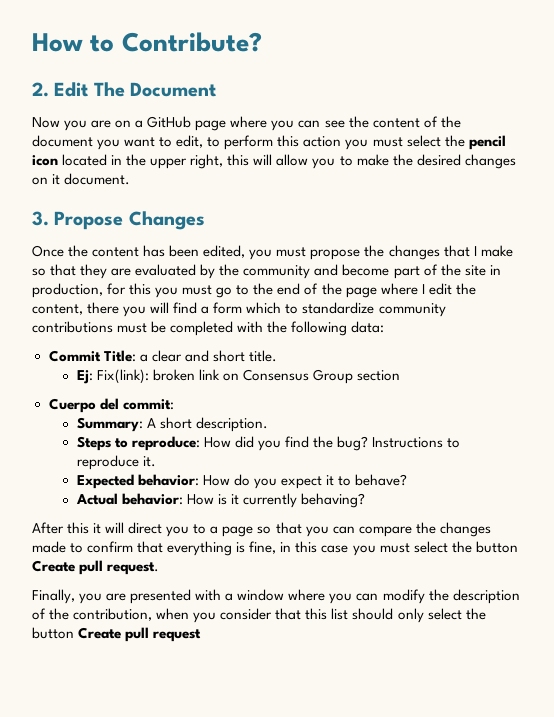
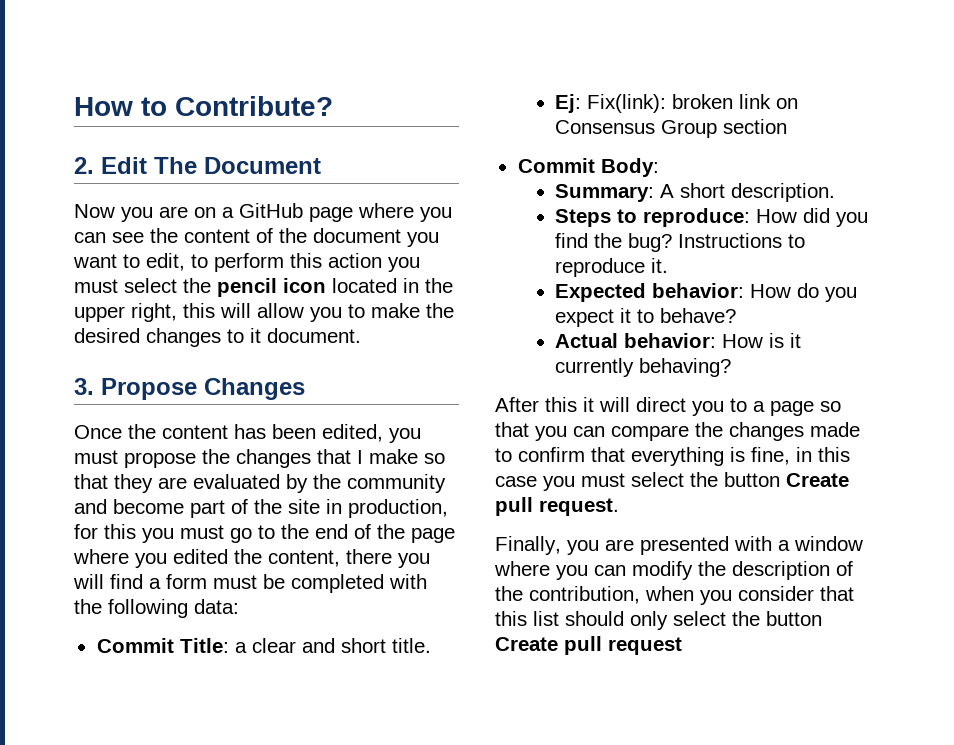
- Now you are on a GitHub page where you can see the content of the document you want to edit, to perform this action you must select the pencil icon located in the upper right, this will allow you to make the desired changes on it document.
+ Now you are on a GitHub page where you can see the content of the document you want to edit, to perform this action you must select the pencil icon located in the upper right, this will allow you to make the desired changes to it document.
- Once the content has been edited, you must propose the changes that I make so that they are evaluated by the community and become part of the site in production, for this you must go to the end of the page where I edit the content, there you will find a form which to standardize community contributions must be completed with the following data:
+ Once the content has been edited, you must propose the changes that I make so that they are evaluated by the community and become part of the site in production, for this you must go to the end of the page where you edited the content, there you will find a form must be completed with the following data:
- Cuerpo del commit:
+ Commit Body:

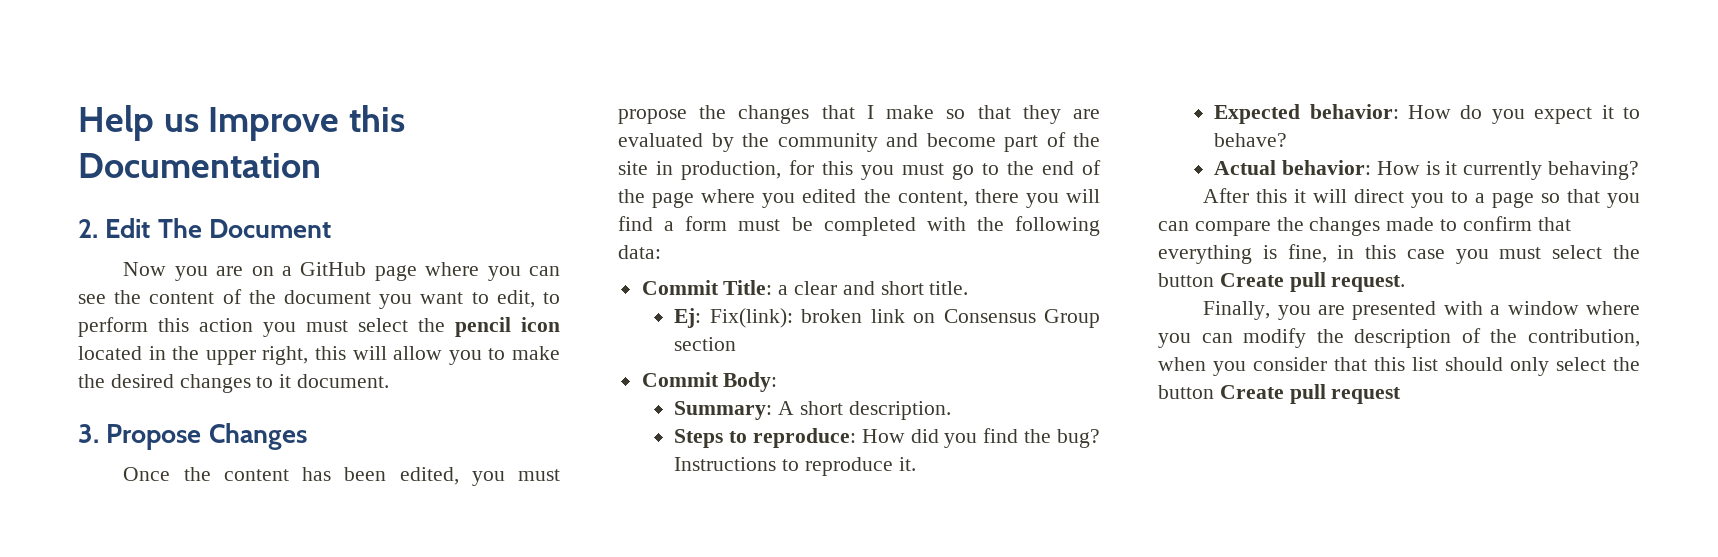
- How to Contribute?
+ Help us Improve this Documentation

